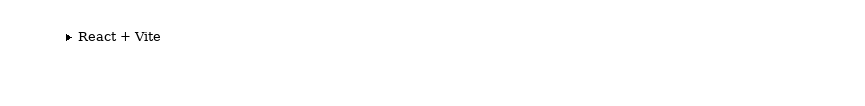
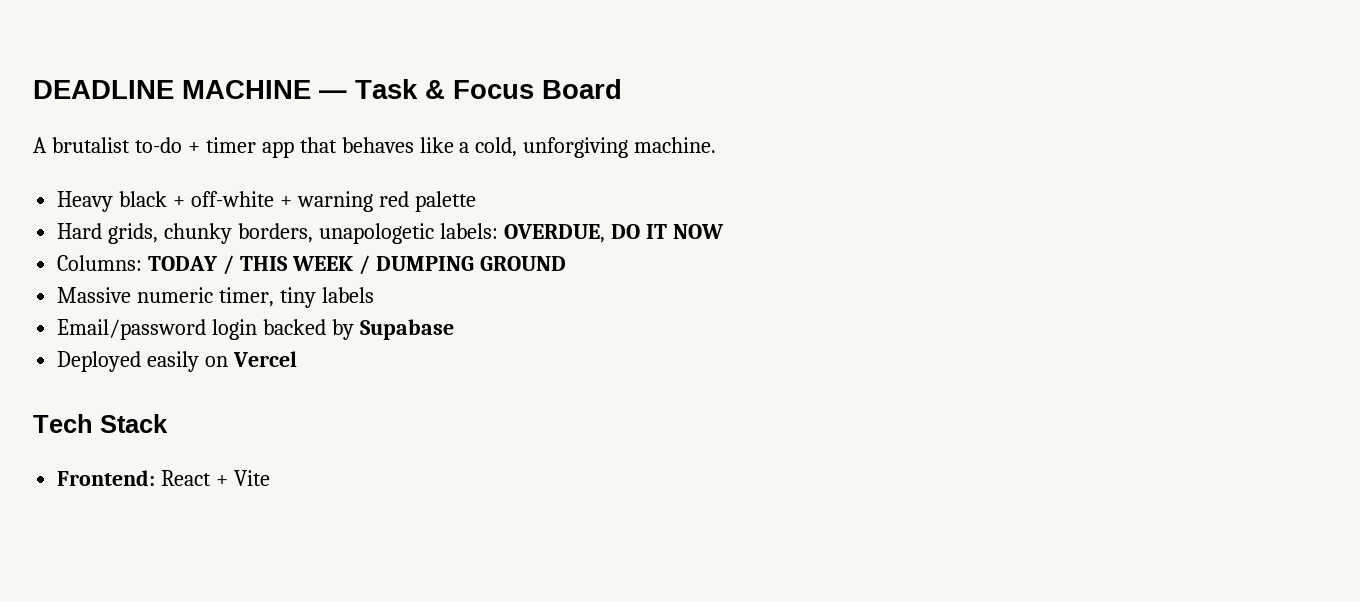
- React + Vite
+ DEADLINE MACHINE — Task & Focus Board
+ A brutalist to-do + timer app that behaves like a cold, unforgiving machine.
+ Heavy black + off-white + warning red palette
+ Hard grids, chunky borders, unapologetic labels: OVERDUE, DO IT NOW
+ Columns: TODAY / THIS WEEK / DUMPING GROUND
+ Massive numeric timer, tiny labels
+ Email/password login backed by Supabase
+ Deployed easily on Vercel
+ Tech Stack
+ Frontend: React + Vite

